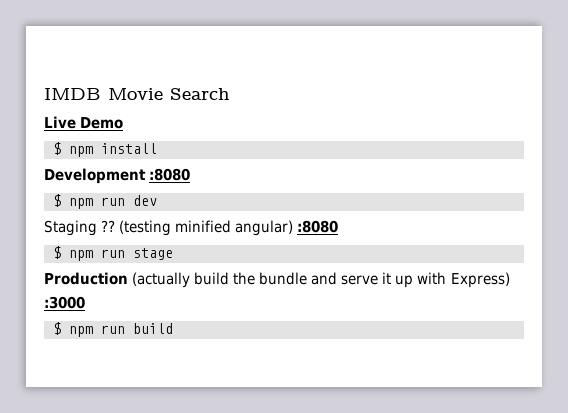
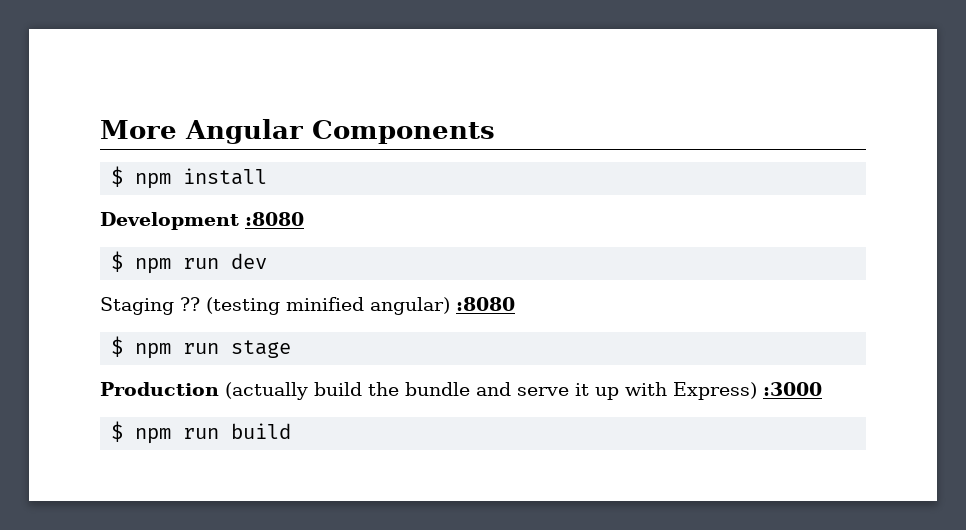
- IMDB Movie Search
- Live Demo
+ More Angular Components

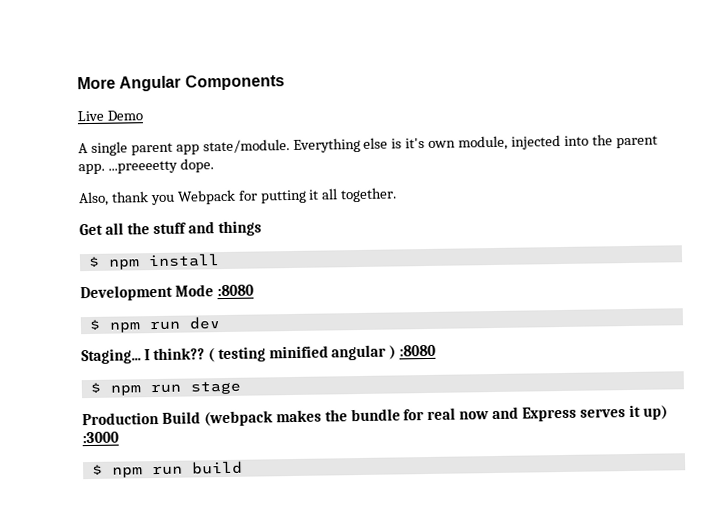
+ Live Demo
+ A single parent app state/module. Everything else is it's own module, injected into the parent app. ...preeeetty dope.
+ Also, thank you Webpack for putting it all together.
+ Get all the stuff and things
- Development :8080
+ Development Mode :8080
- Staging ?? (testing minified angular) :8080
+ Staging... I think?? ( testing minified angular ) :8080
- Production (actually build the bundle and serve it up with Express) :3000
+ Production Build (webpack makes the bundle for real now and Express serves it up) :3000

